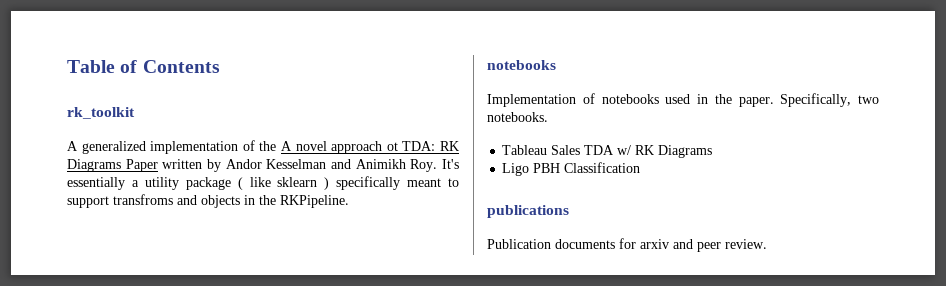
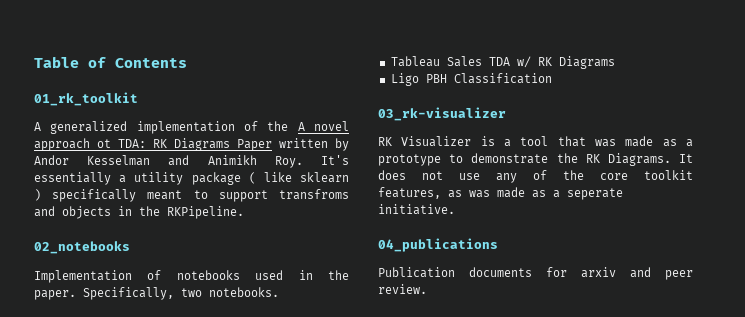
- rk_toolkit
+ 01_rk_toolkit
  A generalized implementation of the A novel approach ot TDA: RK Diagrams Paper written by Andor Kesselman and Animikh Roy. It's essentially a utility package ( like sklearn ) specifically meant to support transfroms and objects in the RKPipeline.
- notebooks
+ 02_notebooks
- publications
+ 03_rk-visualizer
+ RK Visualizer is a tool that was made as a prototype to demonstrate the RK Diagrams. It does not use any of the core toolkit features, as was made as a seperate initiative.
+ 04_publications

